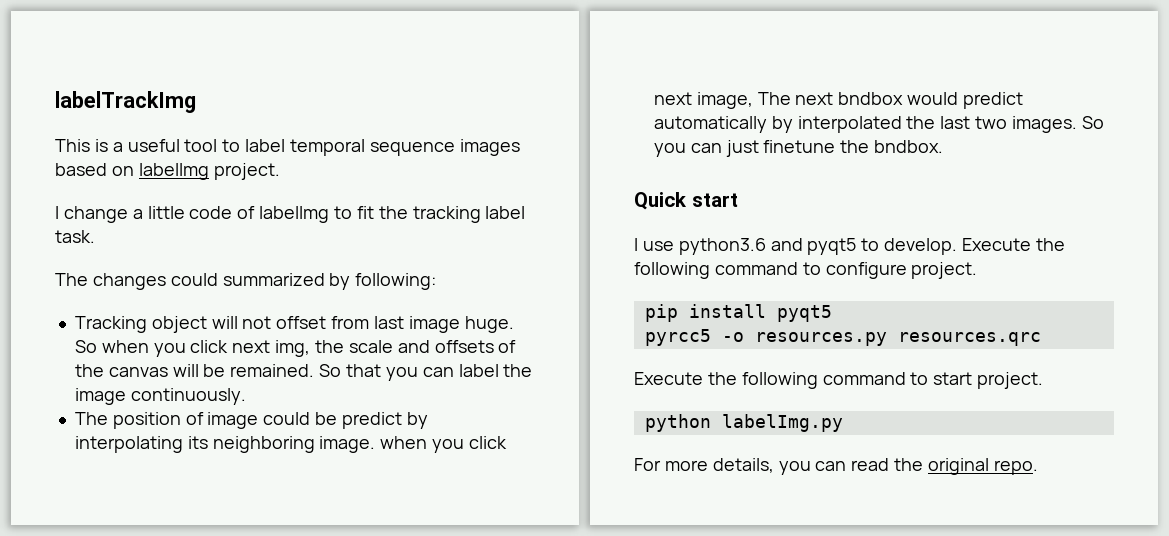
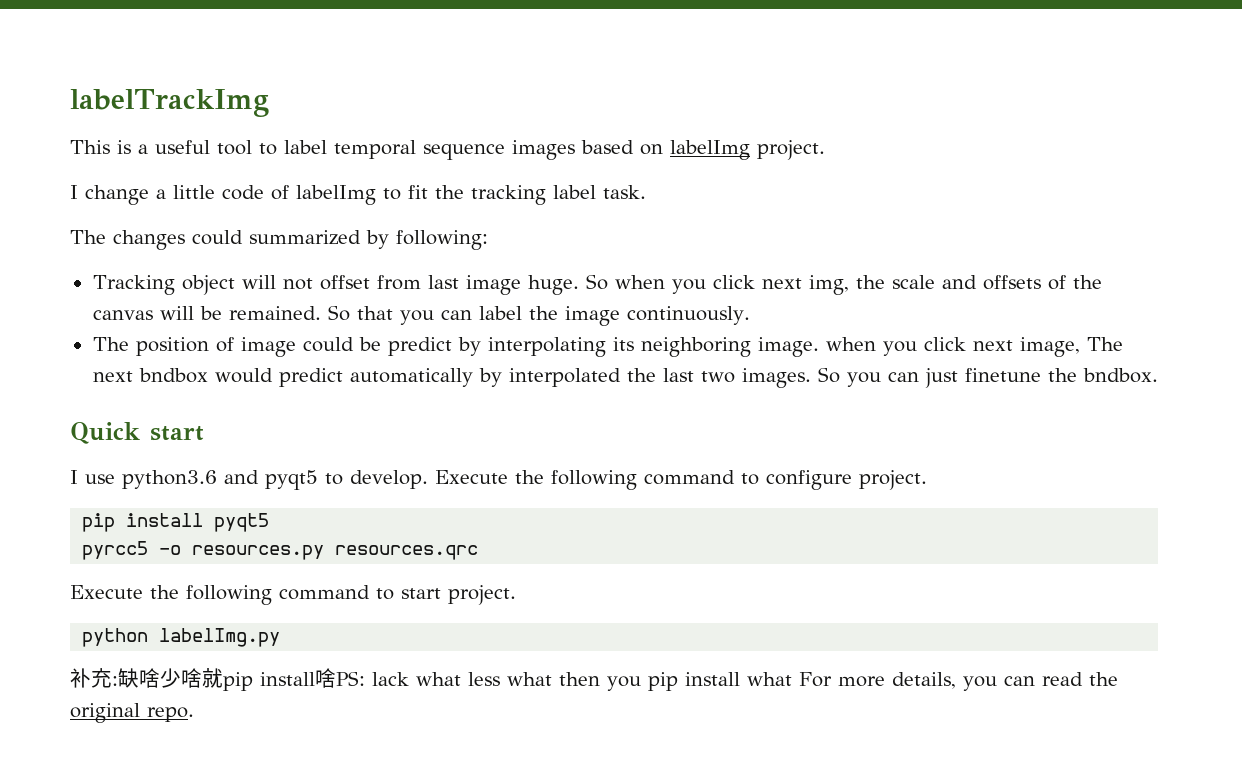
- For more details, you can read the original repo.
+ 补充:缺啥少啥就pip install啥PS: lack what less what then you pip install what For more details, you can read the original repo.

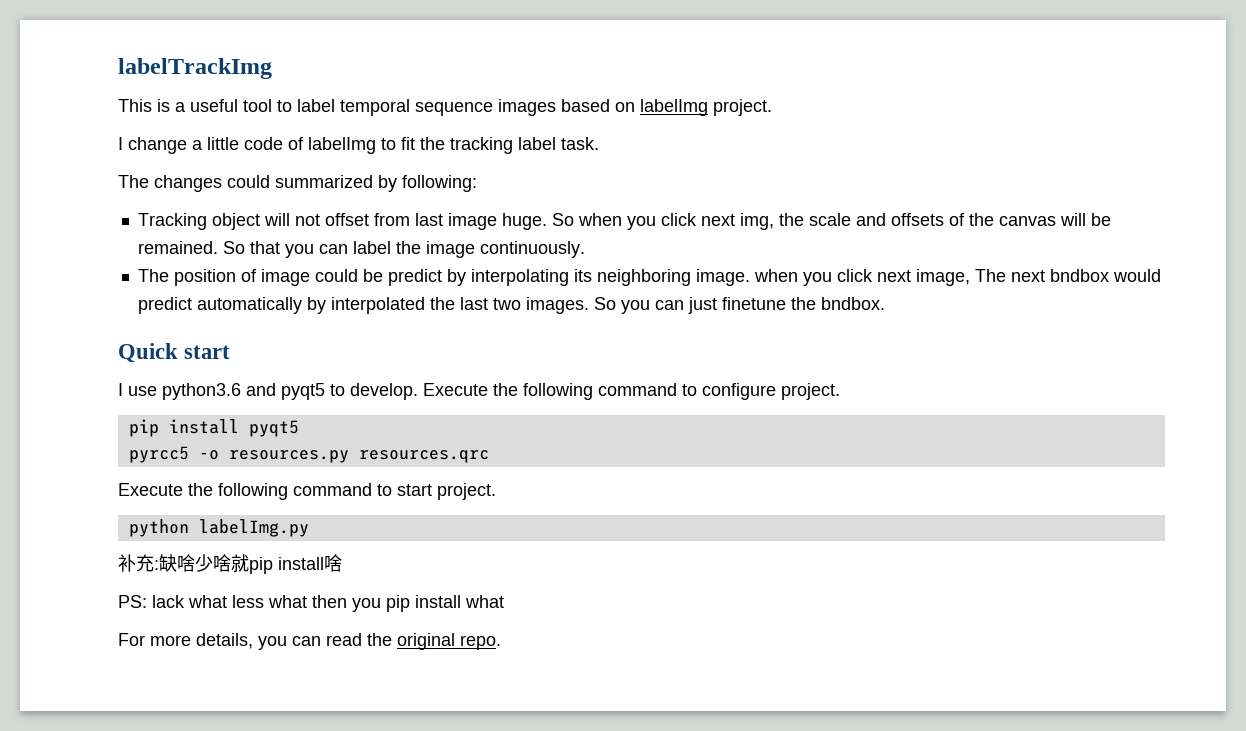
- 补充:缺啥少啥就pip install啥PS: lack what less what then you pip install what For more details, you can read the original repo.
+ 补充:缺啥少啥就pip install啥
+ PS: lack what less what then you pip install what
+ For more details, you can read the original repo.

